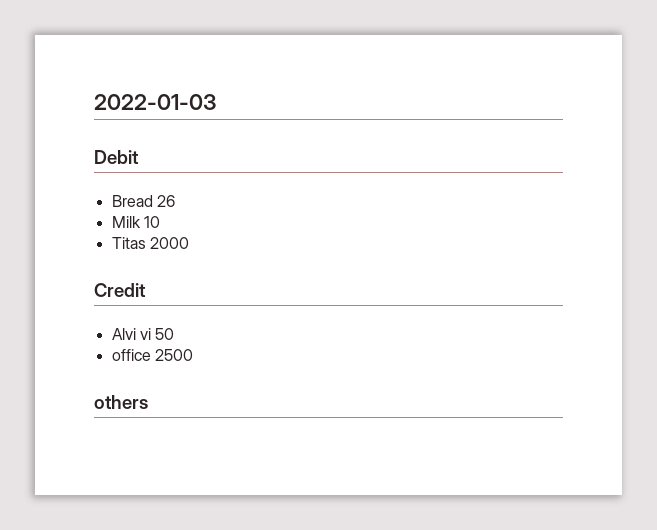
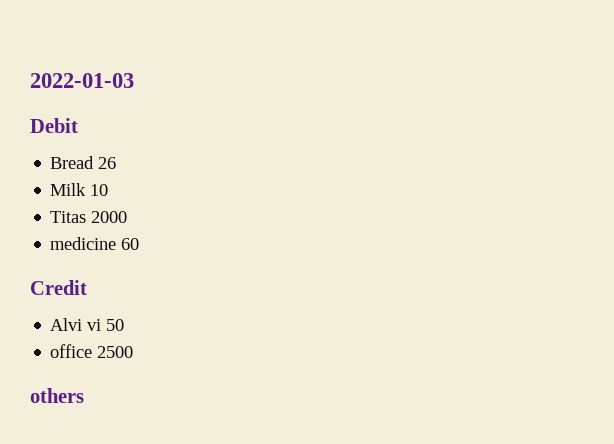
+ medicine 60

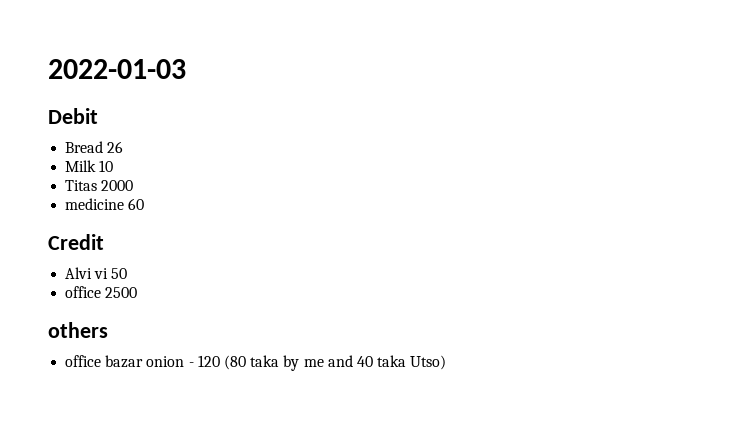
+ office bazar onion - 120 (80 taka by me and 40 taka Utso)

